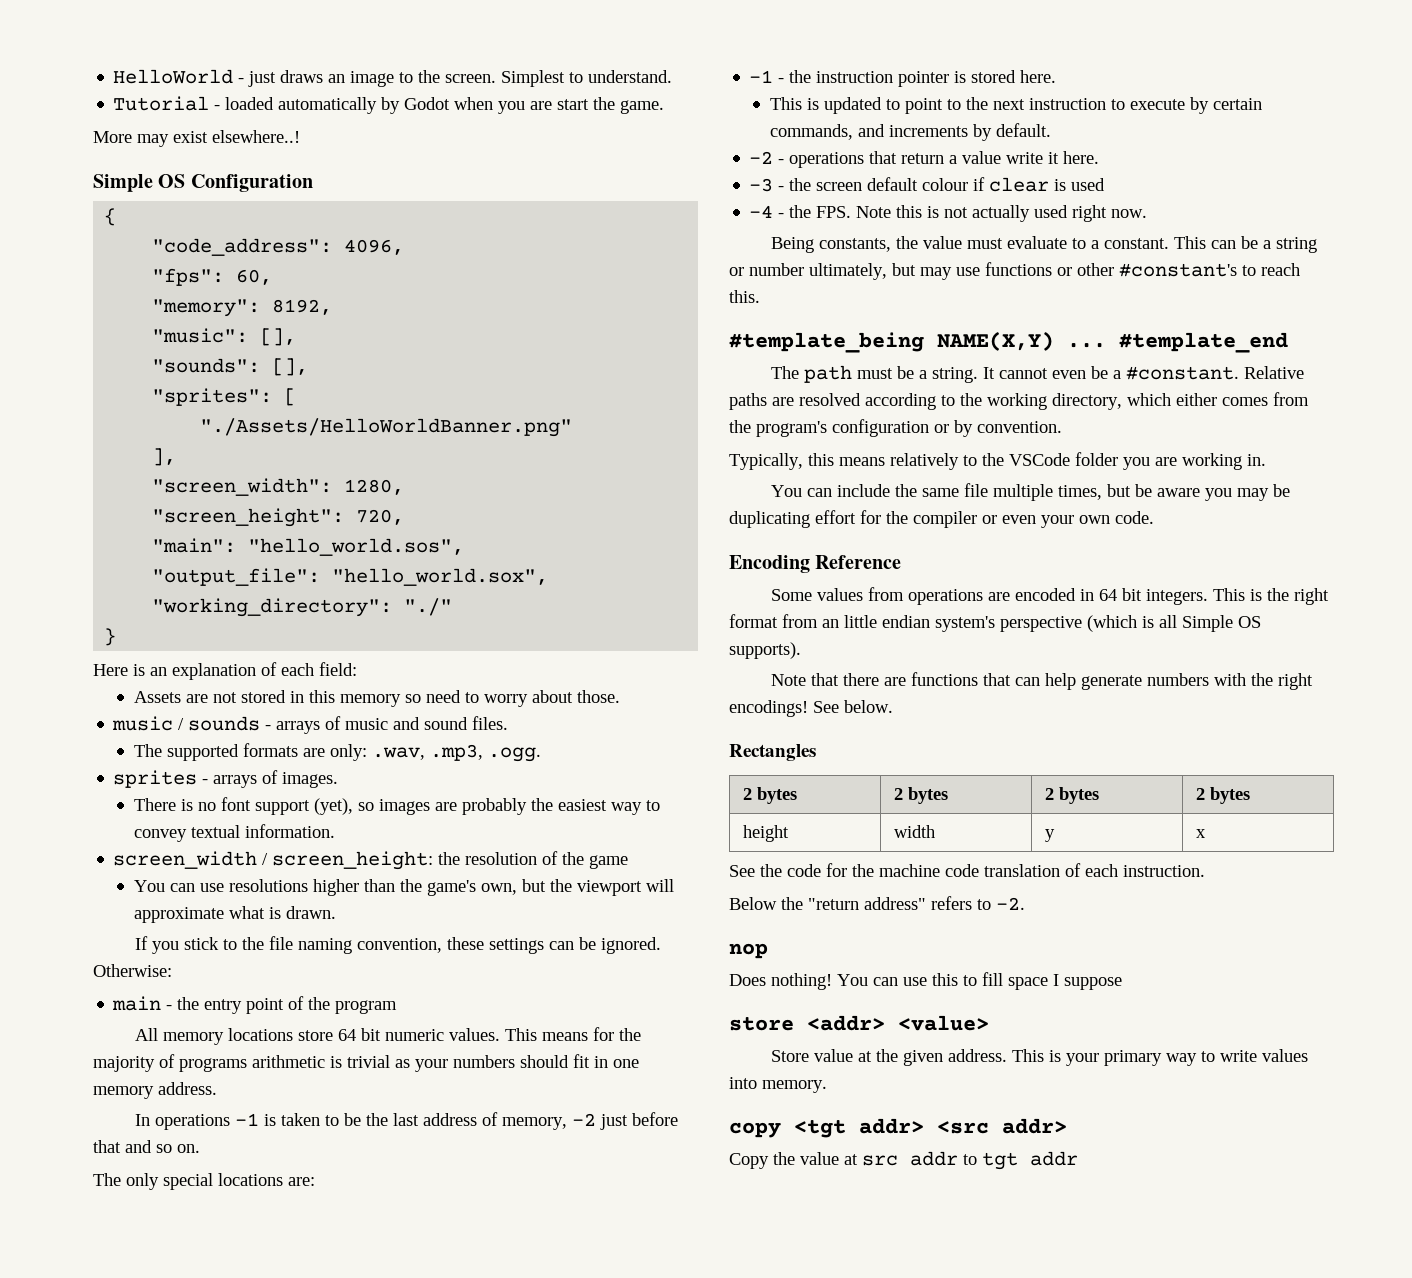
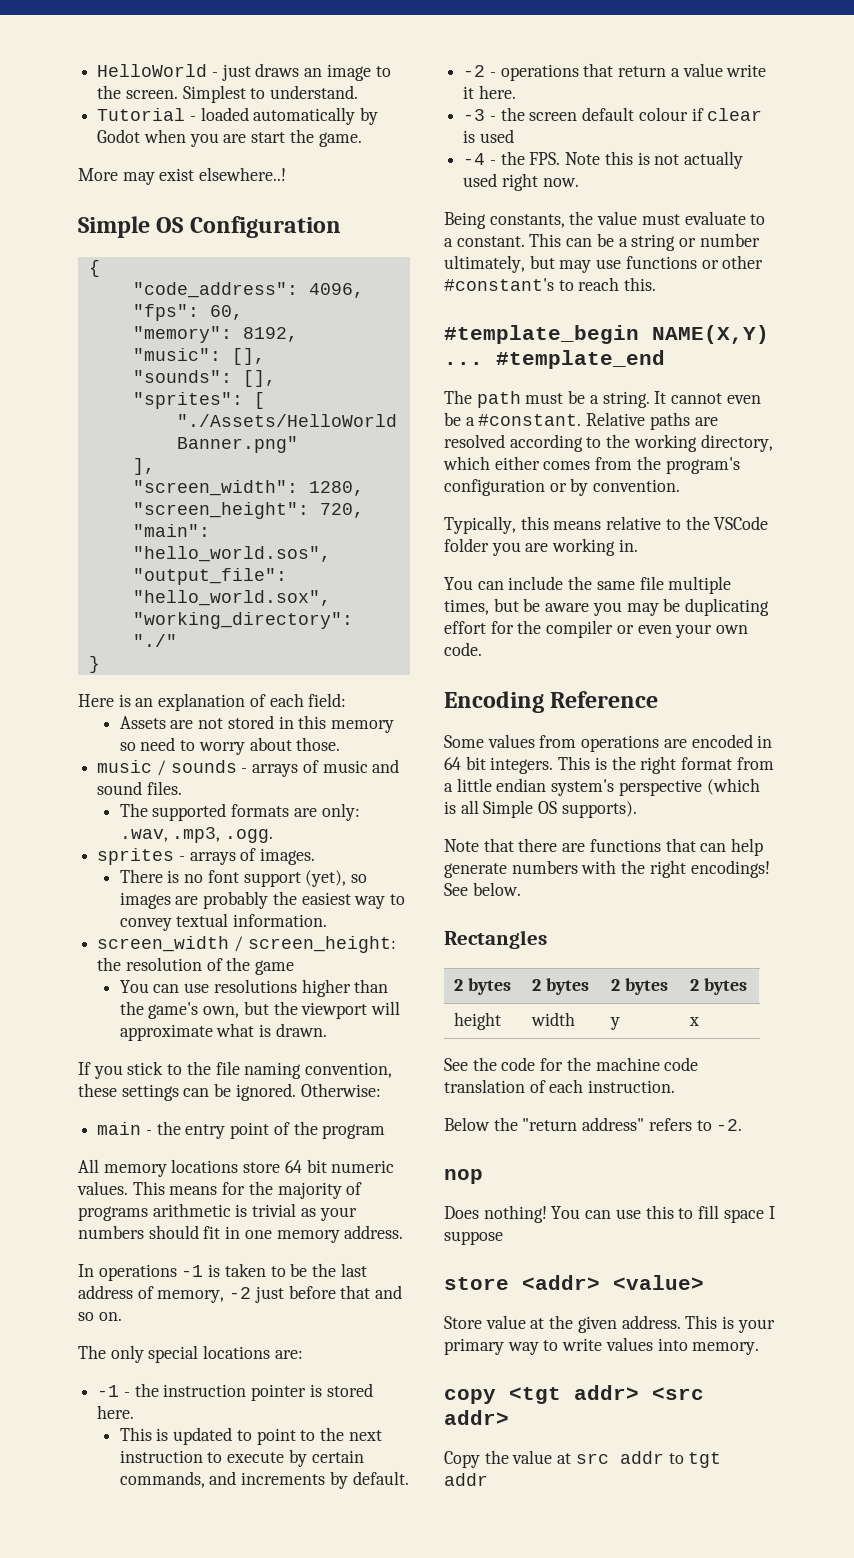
- #template_being NAME(X,Y) ...
+ #template_begin NAME(X,Y) ...
- Typically, this means relatively to the VSCode folder you are working in.
+ Typically, this means relative to the VSCode folder you are working in.
- This is the right format from an little endian system's perspective (which is all Simple OS supports).
+ This is the right format from a little endian system's perspective (which is all Simple OS supports).

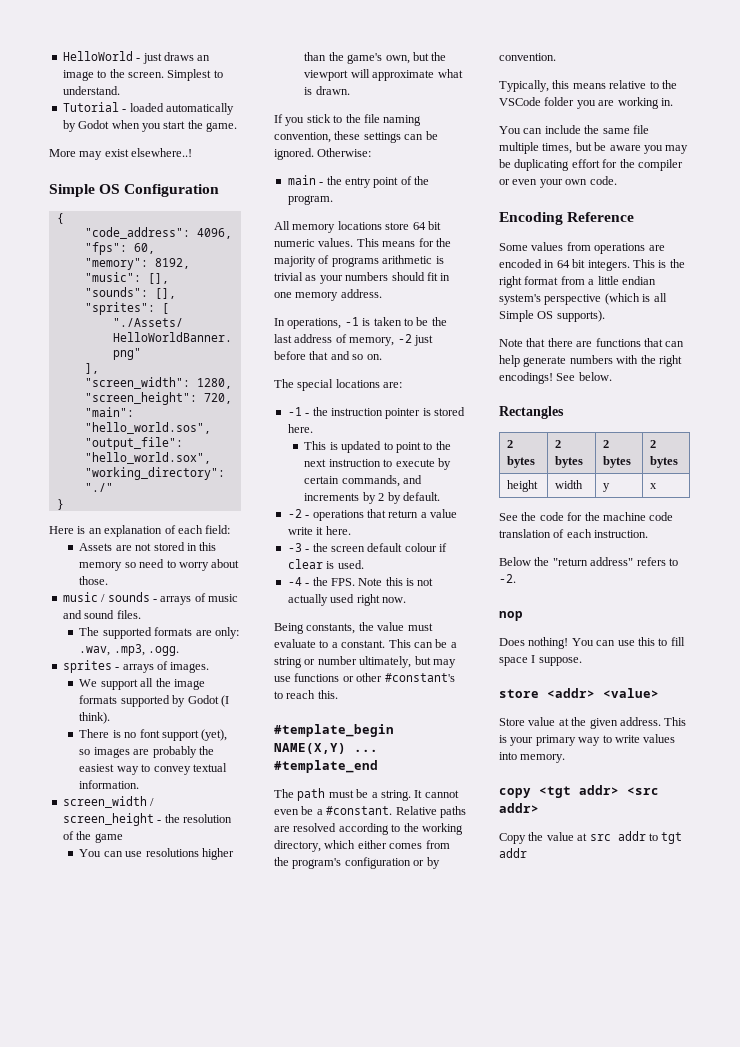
- Tutorial - loaded automatically by Godot when you are start the game.
+ Tutorial - loaded automatically by Godot when you start the game.
+ We support all the image formats supported by Godot (I think).
- screen_width / screen_height: the resolution of the game
+ screen_width / screen_height - the resolution of the game
- main - the entry point of the program
+ main - the entry point of the program.
- In operations -1 is taken to be the last address of memory, -2 just before that and so on.
+ In operations, -1 is taken to be the last address of memory, -2 just before that and so on.
- The only special locations are:
+ The special locations are:
- This is updated to point to the next instruction to execute by certain commands, and increments by default.
+ This is updated to point to the next instruction to execute by certain commands, and increments by 2 by default.
- -3 - the screen default colour if clear is used
+ -3 - the screen default colour if clear is used.
- You can use this to fill space I suppose
+ You can use this to fill space I suppose.

